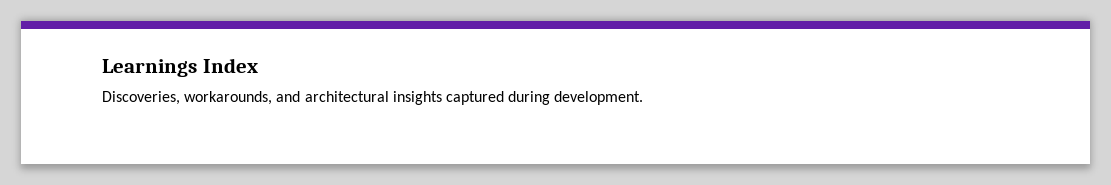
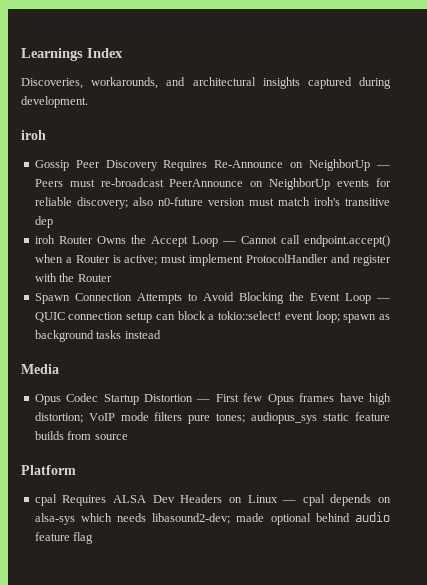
  Discoveries, workarounds, and architectural insights captured during development.
+ iroh
+ Gossip Peer Discovery Requires Re-Announce on NeighborUp — Peers must re-broadcast PeerAnnounce on NeighborUp events for reliable discovery; also n0-future version must match iroh's transitive dep
+ iroh Router Owns the Accept Loop — Cannot call endpoint.accept() when a Router is active; must implement ProtocolHandler and register with the Router
+ Spawn Connection Attempts to Avoid Blocking the Event Loop — QUIC connection setup can block a tokio::select! event loop; spawn as background tasks instead
+ Media
+ Opus Codec Startup Distortion — First few Opus frames have high distortion; VoIP mode filters pure tones; audiopus_sys static feature builds from source
+ Platform
+ cpal Requires ALSA Dev Headers on Linux — cpal depends on alsa-sys which needs libasound2-dev; made optional behind audio feature flag

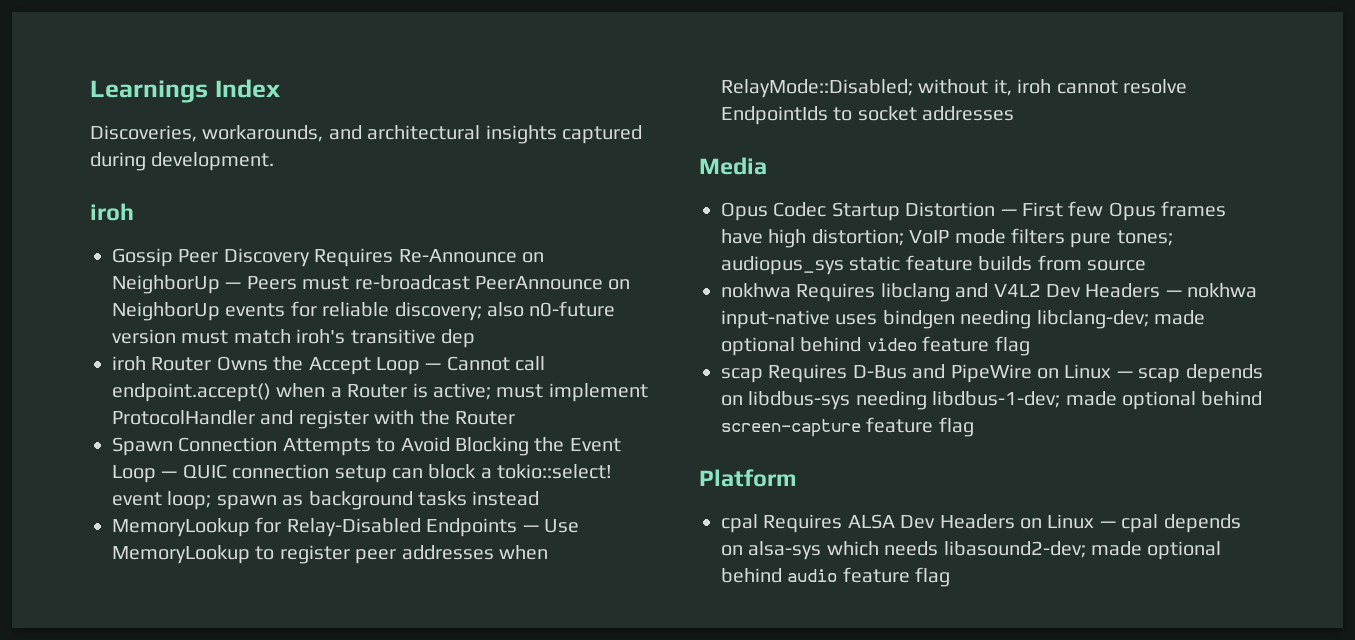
+ MemoryLookup for Relay-Disabled Endpoints — Use MemoryLookup to register peer addresses when RelayMode::Disabled; without it, iroh cannot resolve EndpointIds to socket addresses
+ nokhwa Requires libclang and V4L2 Dev Headers — nokhwa input-native uses bindgen needing libclang-dev; made optional behind video feature flag
+ scap Requires D-Bus and PipeWire on Linux — scap depends on libdbus-sys needing libdbus-1-dev; made optional behind screen-capture feature flag

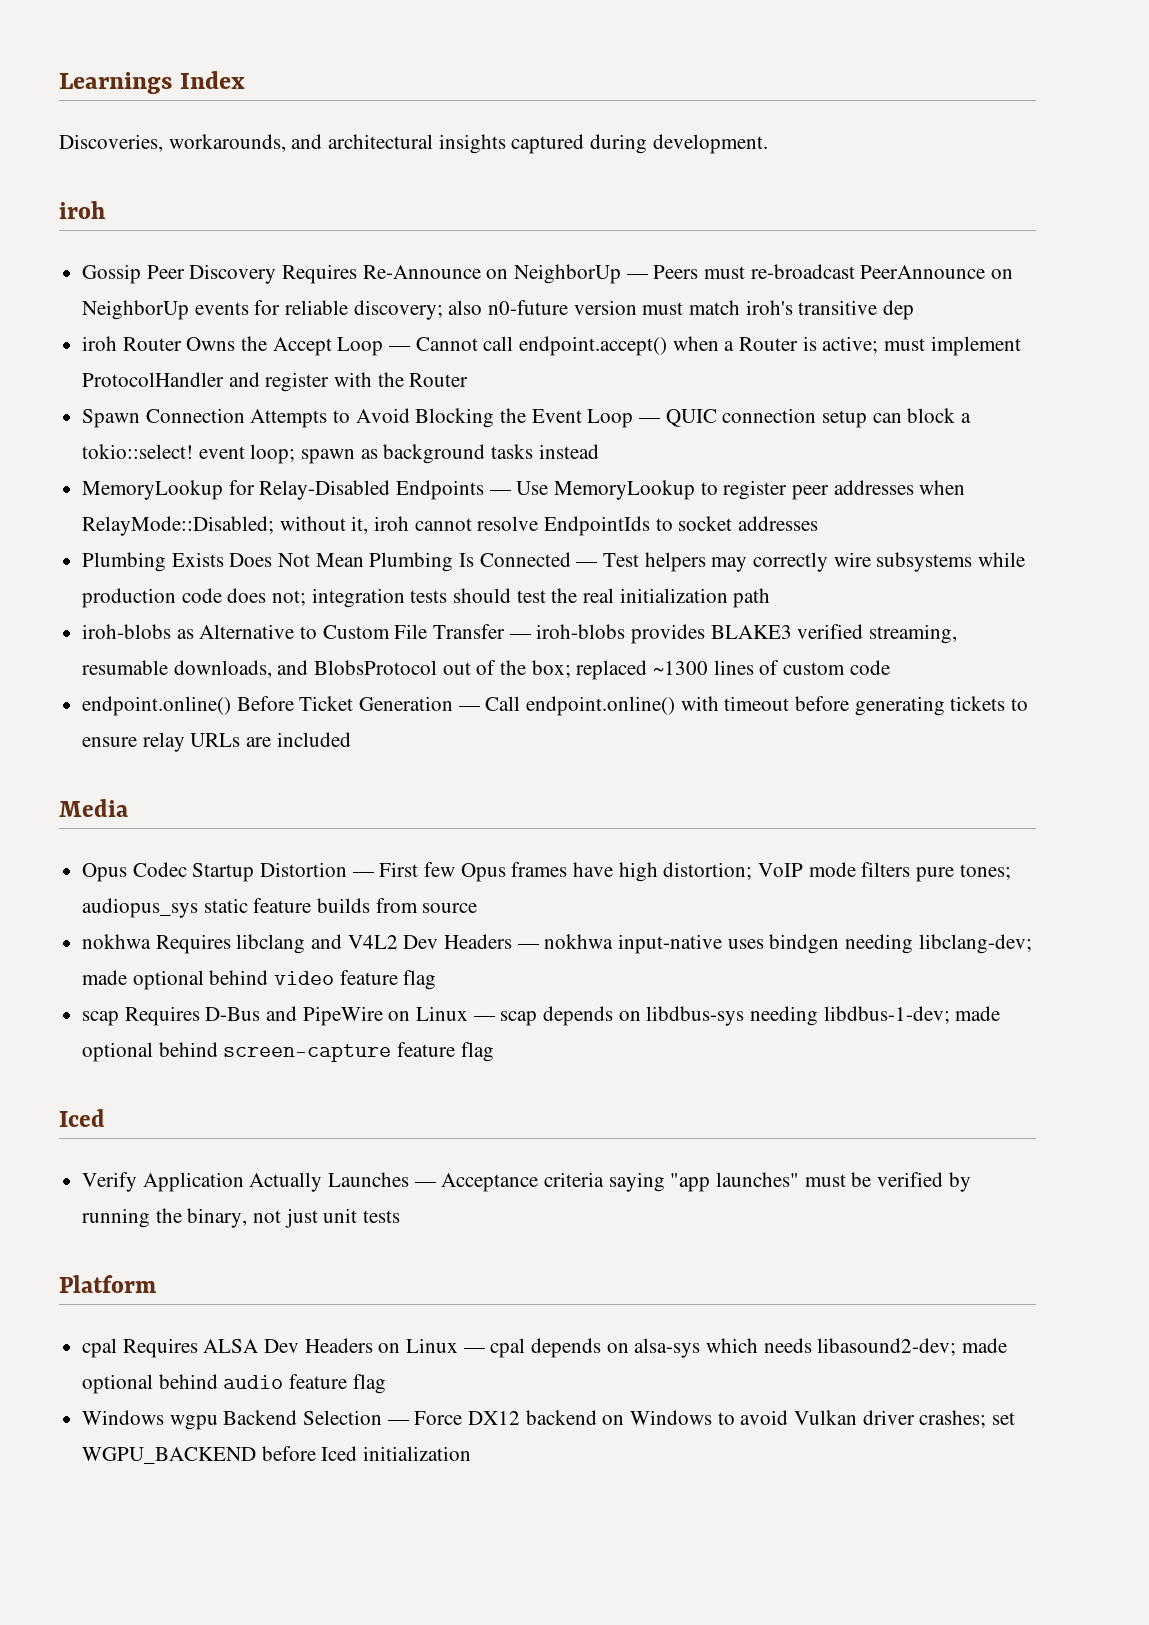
+ Plumbing Exists Does Not Mean Plumbing Is Connected — Test helpers may correctly wire subsystems while production code does not; integration tests should test the real initialization path
+ iroh-blobs as Alternative to Custom File Transfer — iroh-blobs provides BLAKE3 verified streaming, resumable downloads, and BlobsProtocol out of the box; replaced ~1300 lines of custom code
+ endpoint.online() Before Ticket Generation — Call endpoint.online() with timeout before generating tickets to ensure relay URLs are included
  scap Requires D-Bus and PipeWire on Linux — scap depends on libdbus-sys needing libdbus-1-dev; made optional behind screen-capture feature flag
+ Iced
+ Verify Application Actually Launches — Acceptance criteria saying "app launches" must be verified by running the binary, not just unit tests
+ Windows wgpu Backend Selection — Force DX12 backend on Windows to avoid Vulkan driver crashes; set WGPU_BACKEND before Iced initialization

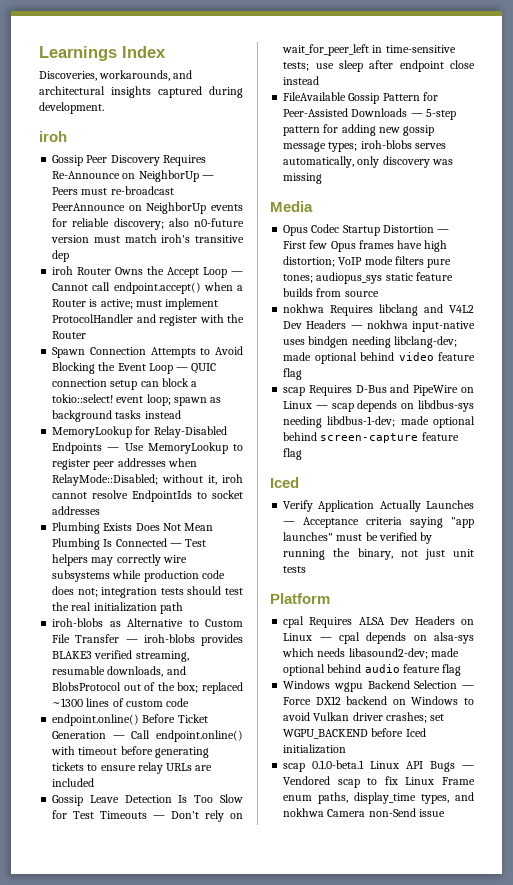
+ Gossip Leave Detection Is Too Slow for Test Timeouts — Don't rely on wait_for_peer_left in time-sensitive tests; use sleep after endpoint close instead
+ FileAvailable Gossip Pattern for Peer-Assisted Downloads — 5-step pattern for adding new gossip message types; iroh-blobs serves automatically, only discovery was missing
+ scap 0.1.0-beta.1 Linux API Bugs — Vendored scap to fix Linux Frame enum paths, display_time types, and nokhwa Camera non-Send issue

